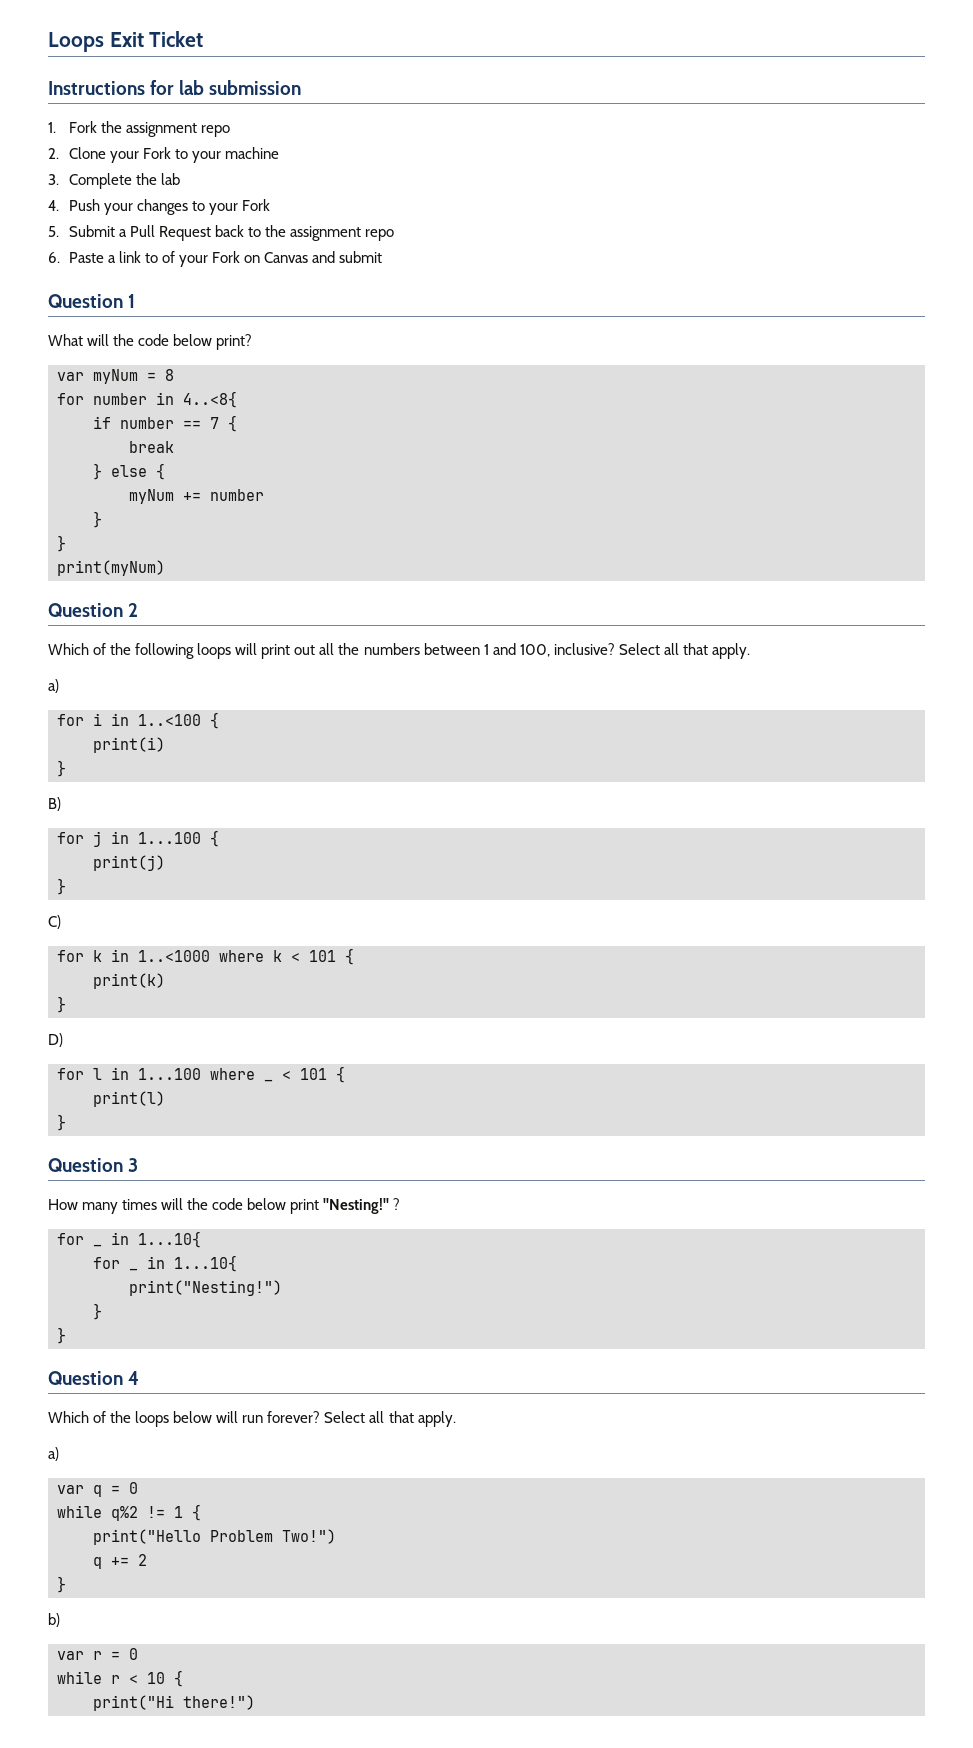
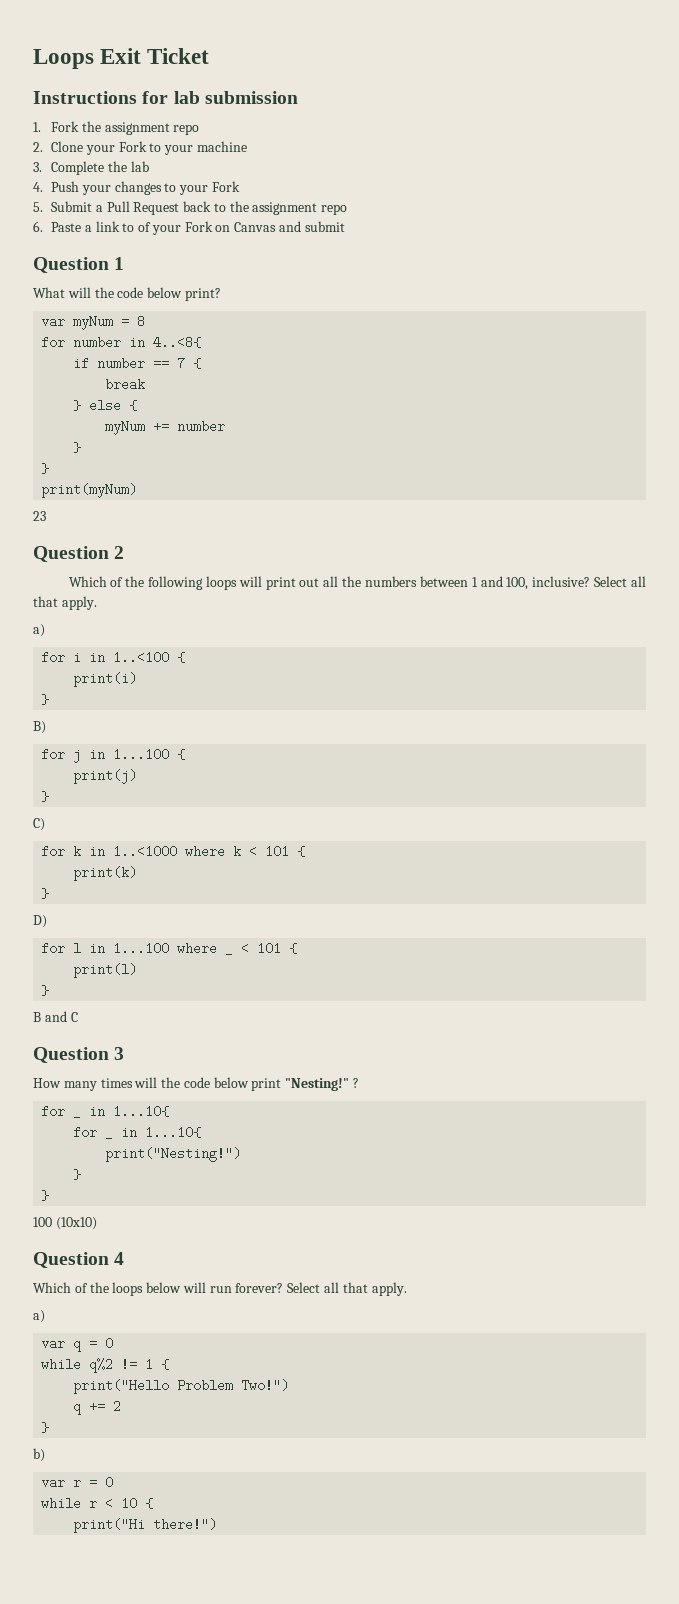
+ 23
+ B and C
+ 100 (10x10)

